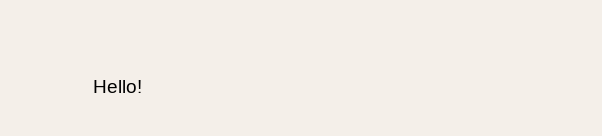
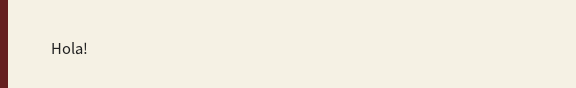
- Hello!
+ Hola!

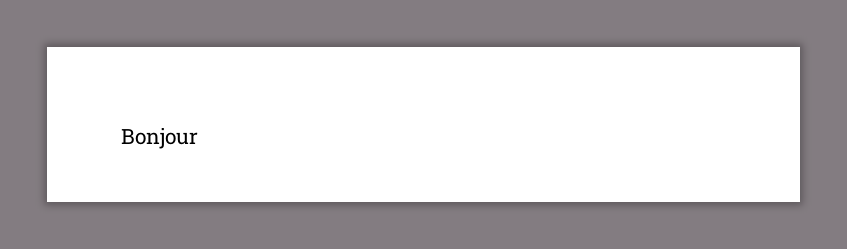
- Hola!
+ Bonjour

